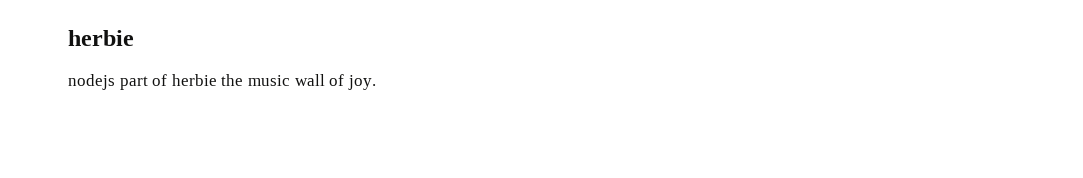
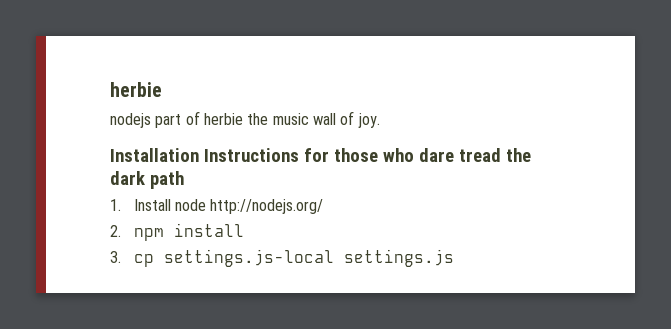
+ Installation Instructions for those who dare tread the dark path
+ 1. Install node http://nodejs.org/
+ 2. npm install
+ 3. cp settings.js-local settings.js

